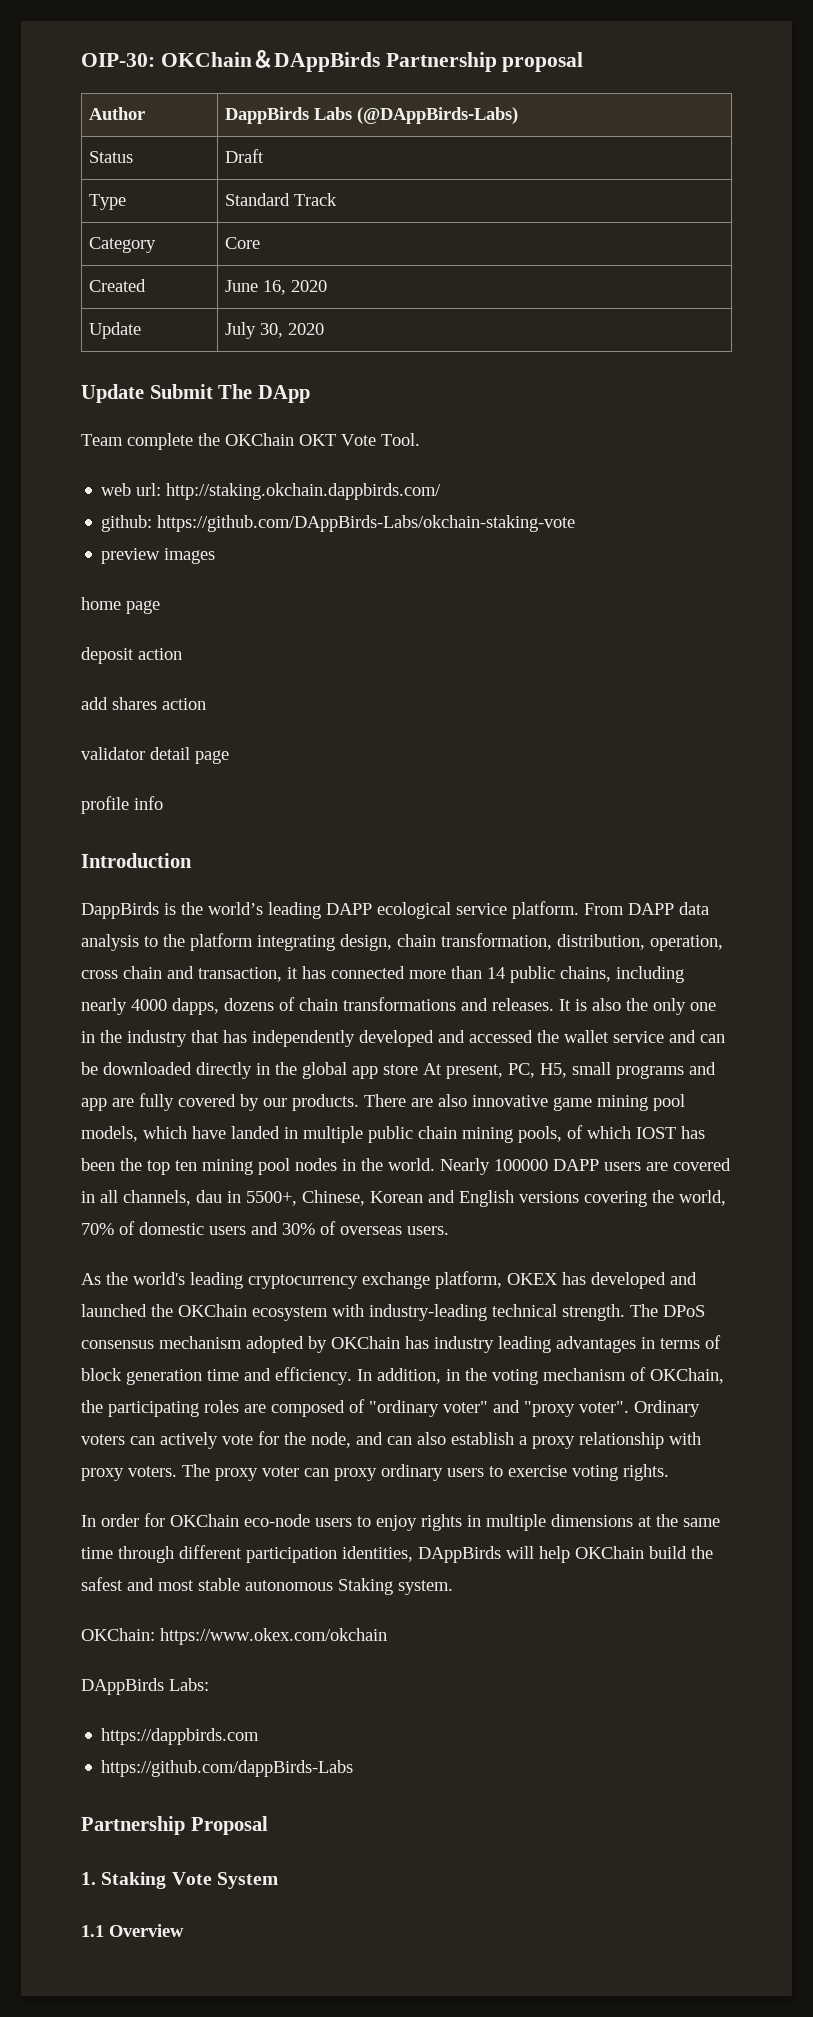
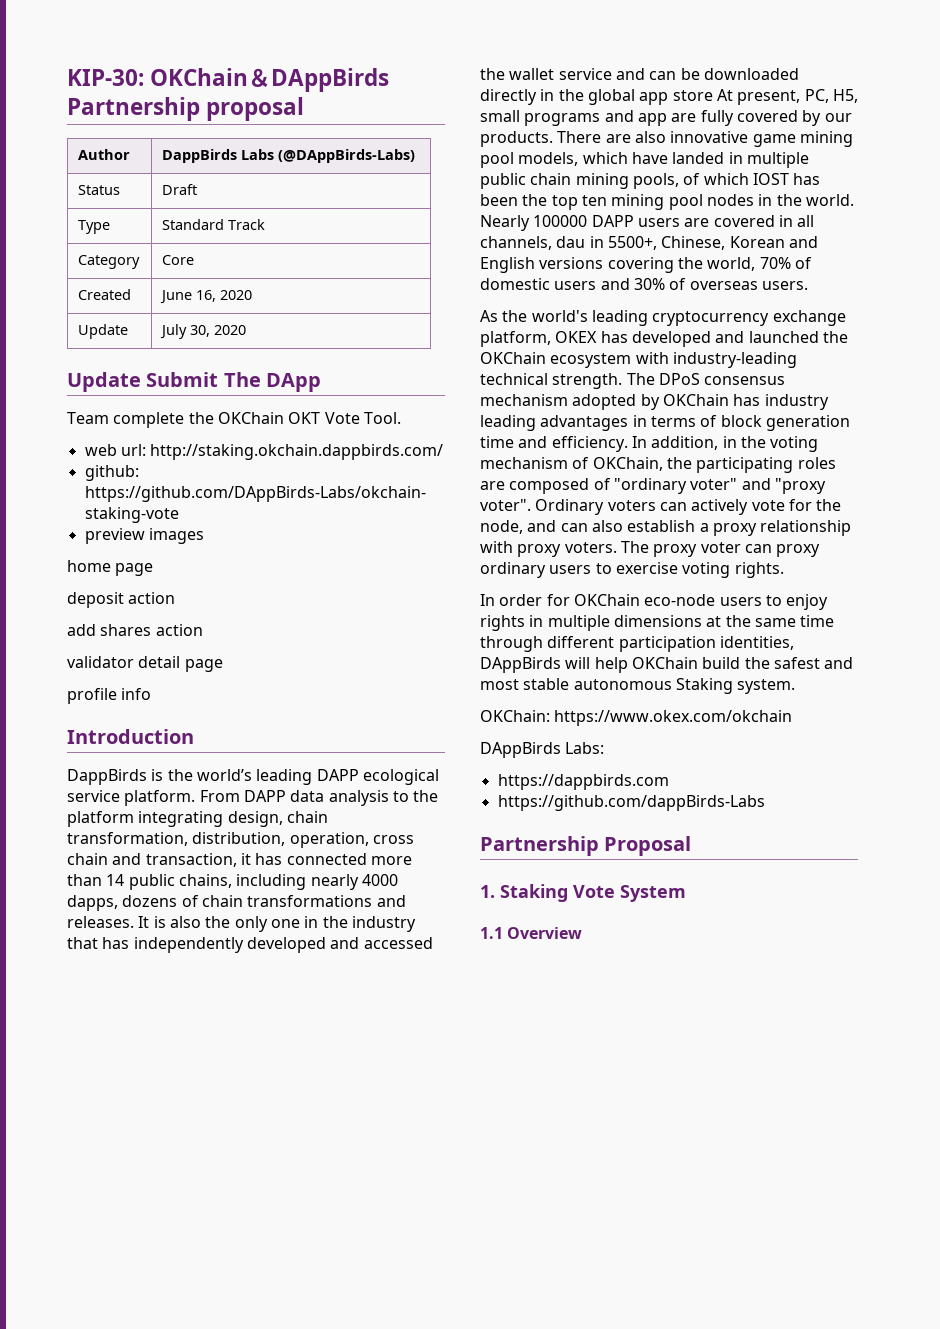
- OIP-30: OKChain＆DAppBirds Partnership proposal
+ KIP-30: OKChain＆DAppBirds Partnership proposal

